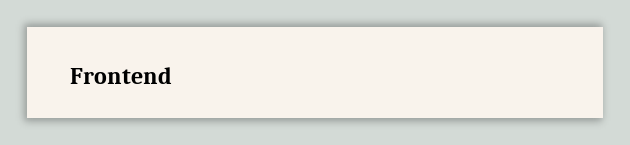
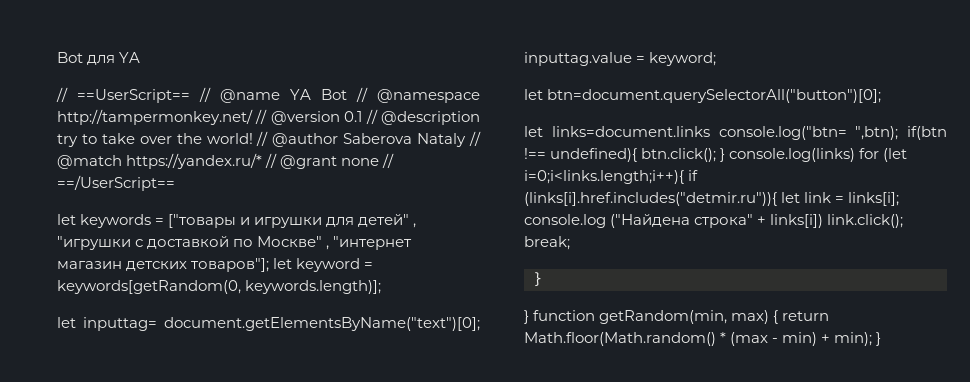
- Frontend
+ Bot для YA
+ // ==UserScript== // @name YA Bot // @namespace http://tampermonkey.net/ // @version 0.1 // @description try to take over the world! // @author Saberova Nataly // @match https://yandex.ru/* // @grant none // ==/UserScript==
+ let keywords = ["товары и игрушки для детей" , "игрушки с доставкой по Москве" , "интернет магазин детских товаров"]; let keyword = keywords[getRandom(0, keywords.length)];
+ let inputtag= document.getElementsByName("text")[0]; inputtag.value = keyword;
+ let btn=document.querySelectorAll("button")[0];
+ let links=document.links console.log("btn= ",btn); if(btn !== undefined){ btn.click(); } console.log(links) for (let i=0;i<links.length;i++){ if (links[i].href.includes("detmir.ru")){ let link = links[i]; console.log ("Найдена строка" + links[i]) link.click(); break;
+ }
+ } function getRandom(min, max) { return Math.floor(Math.random() * (max - min) + min); }

